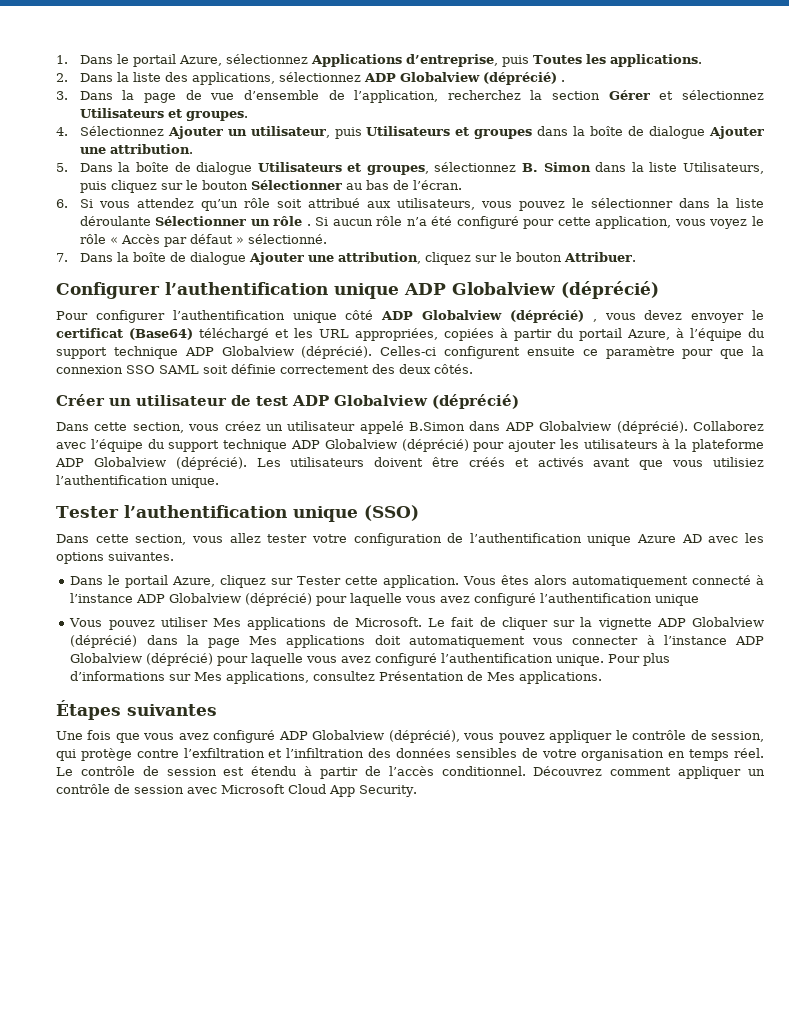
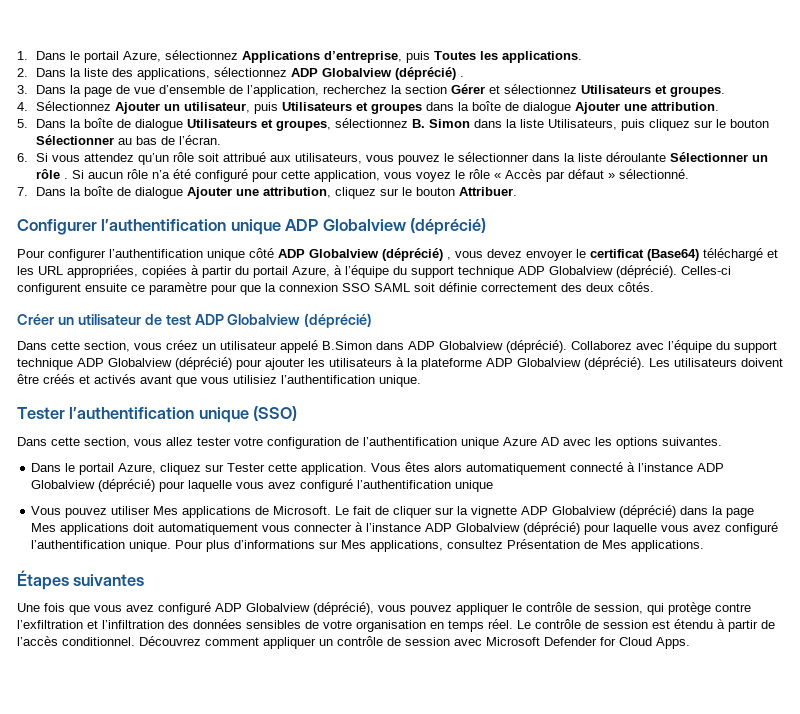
- Découvrez comment appliquer un contrôle de session avec Microsoft Cloud App Security.
+ Découvrez comment appliquer un contrôle de session avec Microsoft Defender for Cloud Apps.

